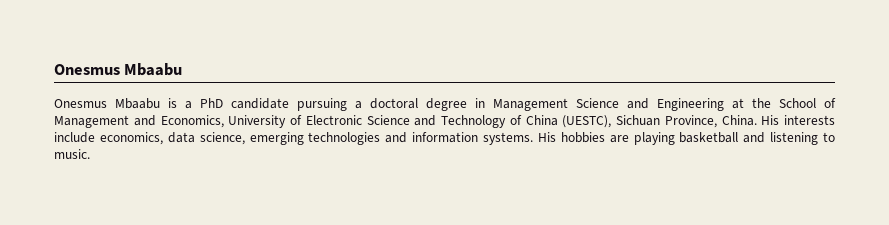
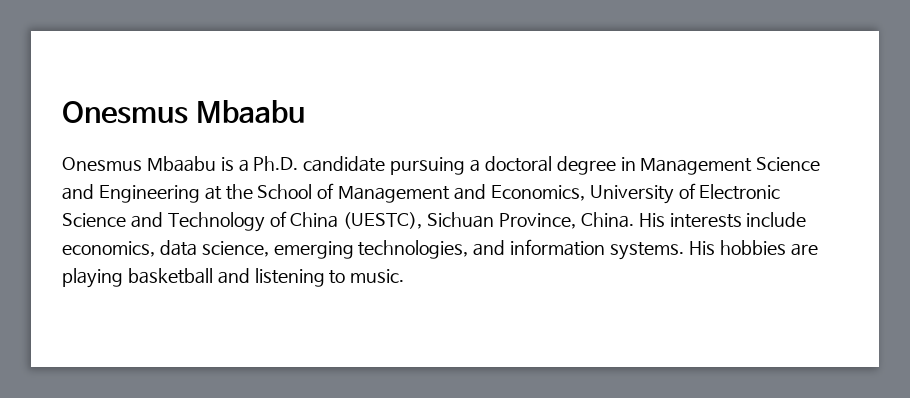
- Onesmus Mbaabu is a PhD candidate pursuing a doctoral degree in Management Science and Engineering at the School of Management and Economics, University of Electronic Science and Technology of China (UESTC), Sichuan Province, China.
+ Onesmus Mbaabu is a Ph.D. candidate pursuing a doctoral degree in Management Science and Engineering at the School of Management and Economics, University of Electronic Science and Technology of China (UESTC), Sichuan Province, China.
- His interests include economics, data science, emerging technologies and information systems.
+ His interests include economics, data science, emerging technologies, and information systems.

